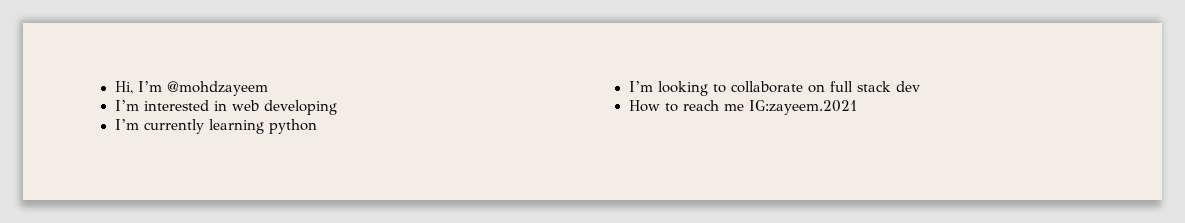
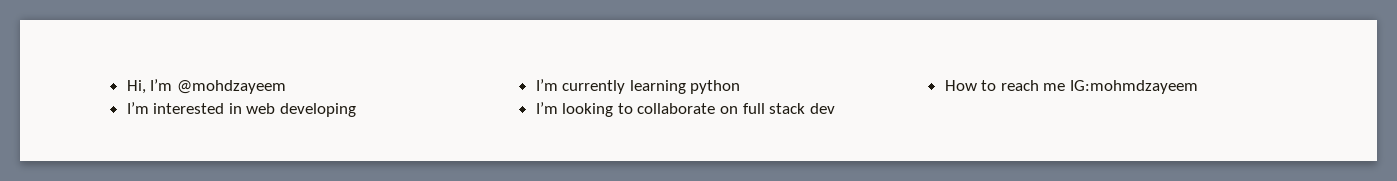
- How to reach me IG:zayeem.2021
+ How to reach me IG:mohmdzayeem

